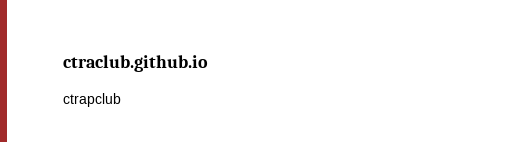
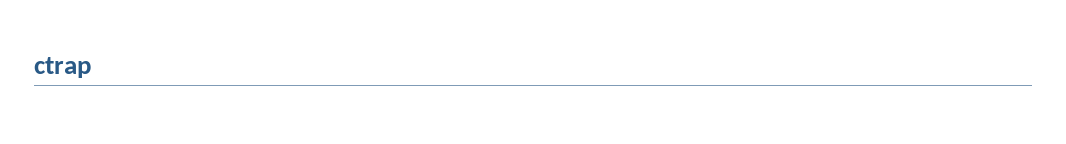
- ctraclub.github.io
- ctrapclub
+ ctrap

